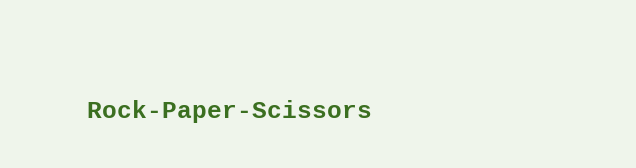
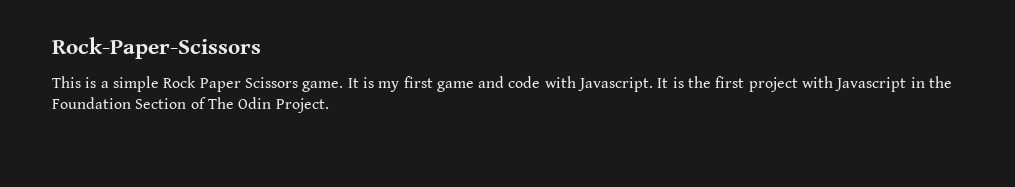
+ This is a simple Rock Paper Scissors game. It is my first game and code with Javascript. It is the first project with Javascript in the Foundation Section of The Odin Project.

